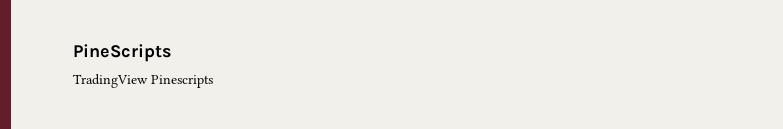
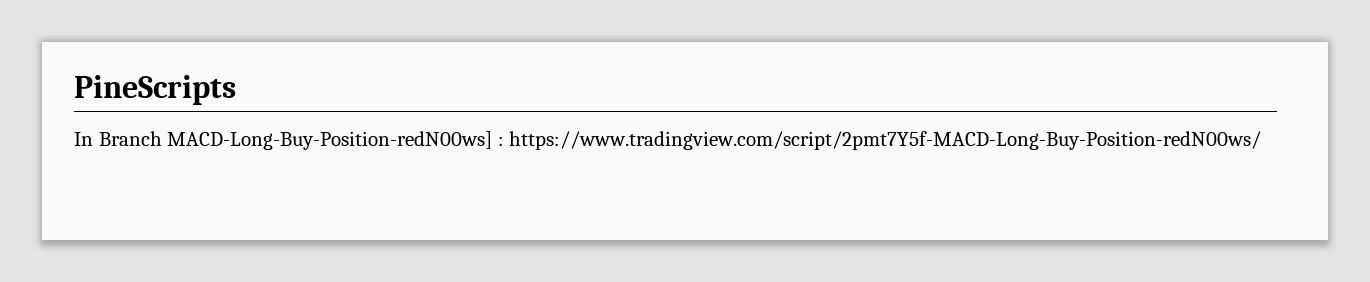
- TradingView Pinescripts
+ In Branch MACD-Long-Buy-Position-redN00ws] : https://www.tradingview.com/script/2pmt7Y5f-MACD-Long-Buy-Position-redN00ws/

